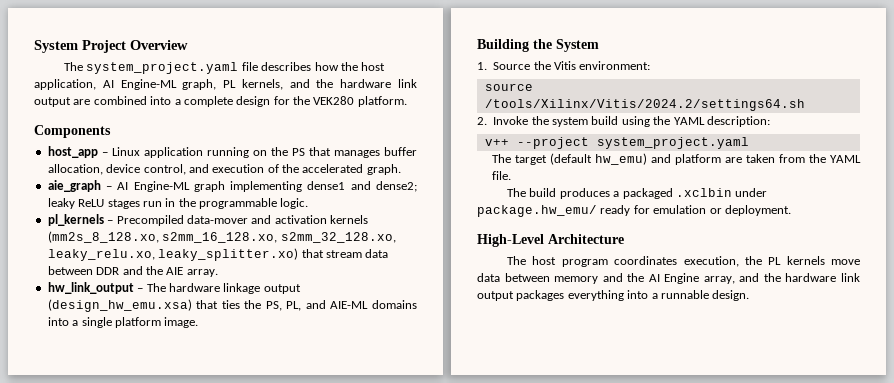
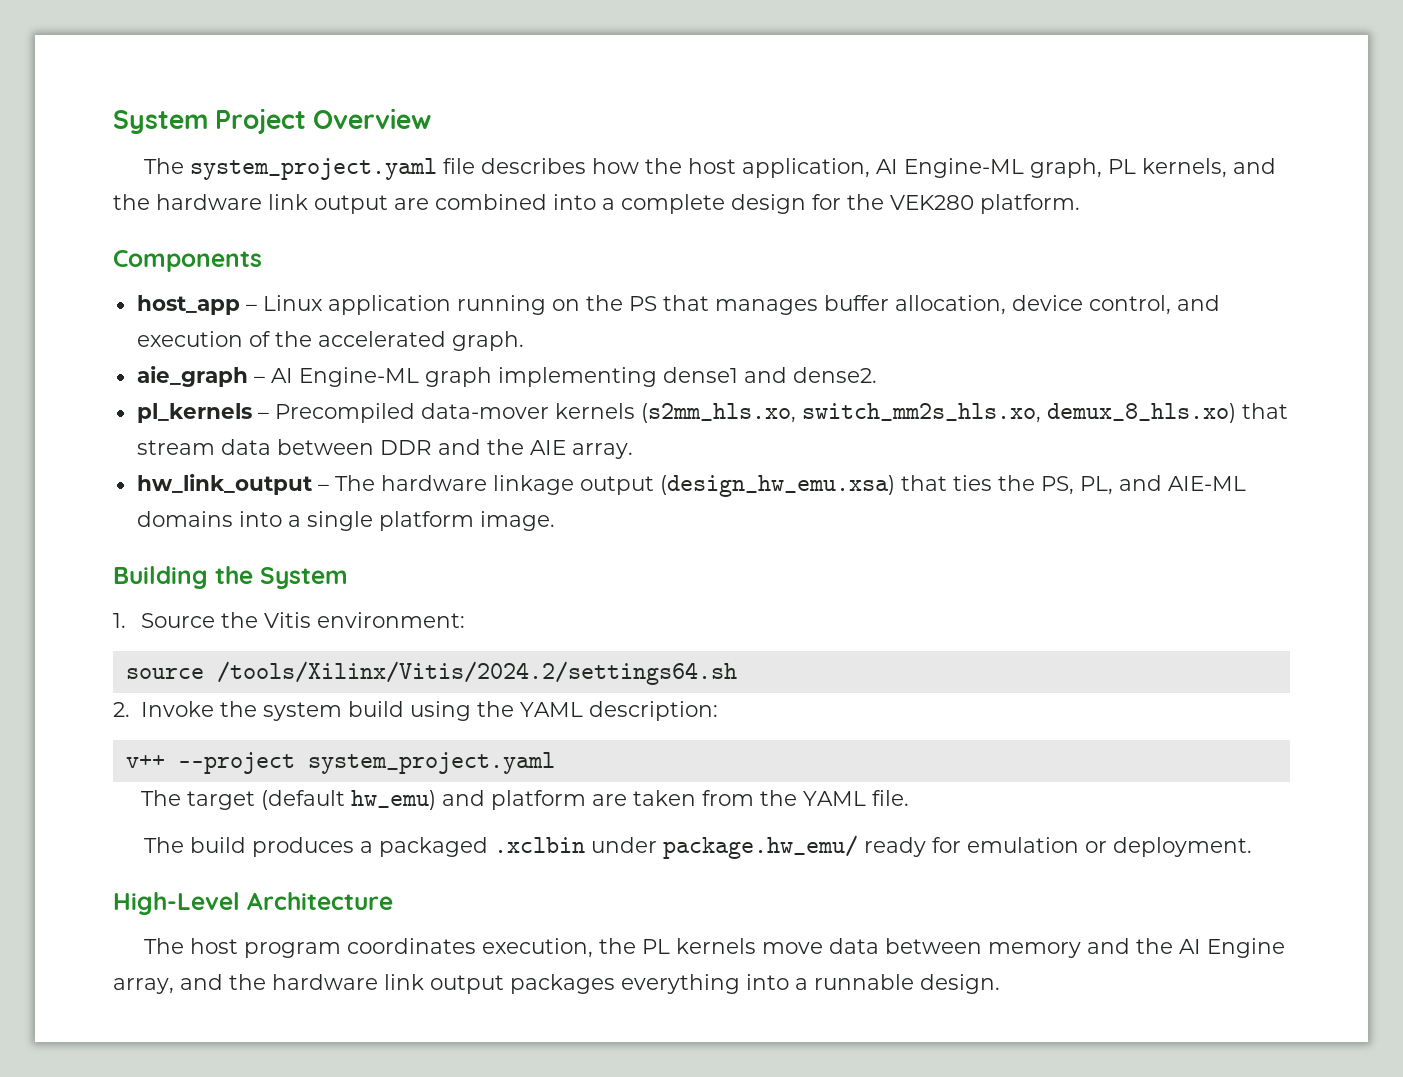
- aie_graph – AI Engine-ML graph implementing dense1 and dense2; leaky ReLU stages run in the programmable logic.
- pl_kernels – Precompiled data-mover and activation kernels (mm2s_8_128.xo, s2mm_16_128.xo, s2mm_32_128.xo, leaky_relu.xo, leaky_splitter.xo) that stream data between DDR and the AIE array.
+ aie_graph – AI Engine-ML graph implementing dense1 and dense2.
+ pl_kernels – Precompiled data-mover kernels (s2mm_hls.xo, switch_mm2s_hls.xo, demux_8_hls.xo) that stream data between DDR and the AIE array.

